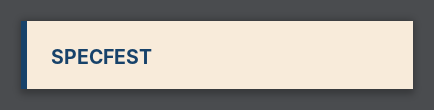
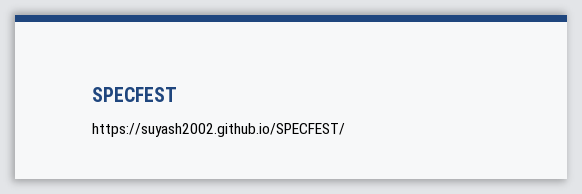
+ https://suyash2002.github.io/SPECFEST/

